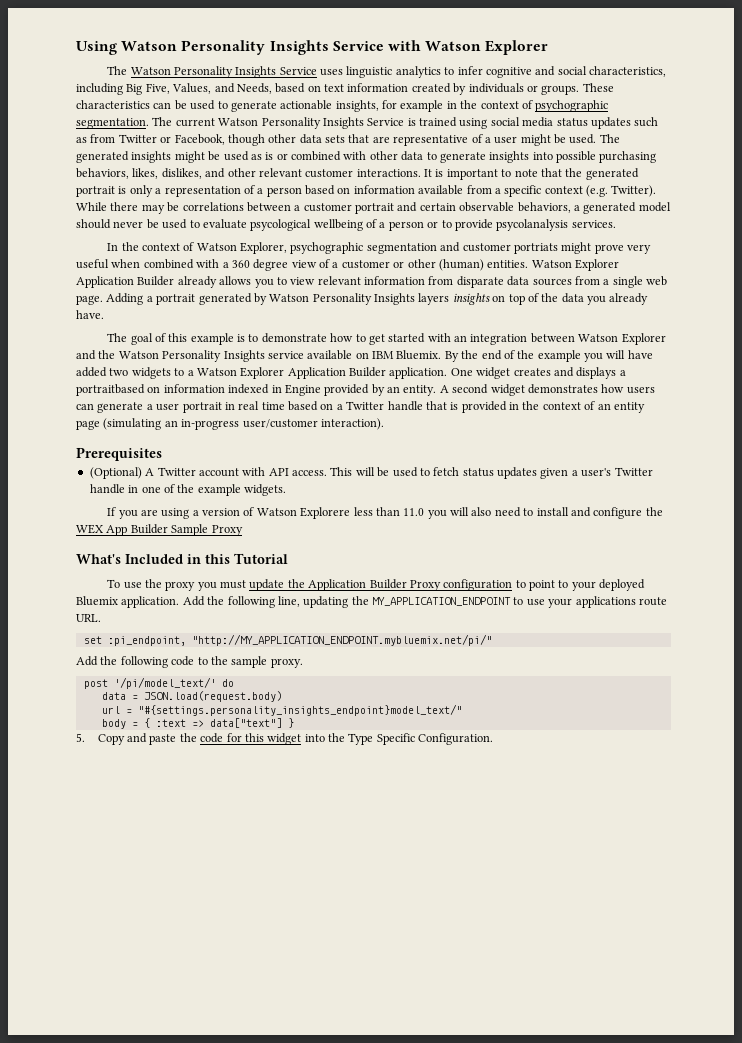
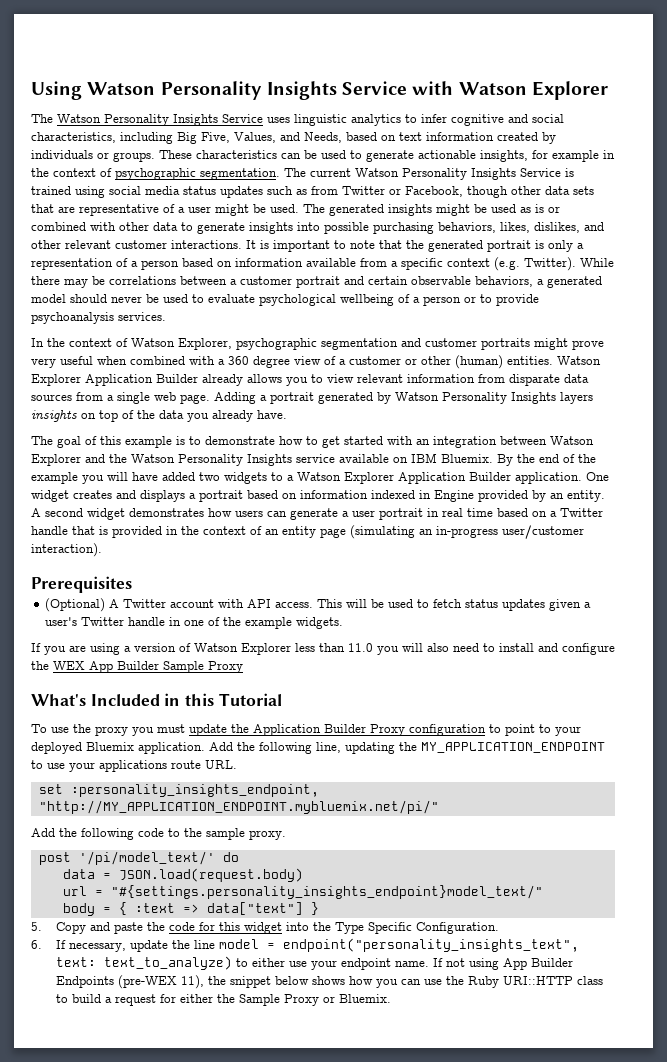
- While there may be correlations between a customer portrait and certain observable behaviors, a generated model should never be used to evaluate psycological wellbeing of a person or to provide psycolanalysis services.
+ While there may be correlations between a customer portrait and certain observable behaviors, a generated model should never be used to evaluate psychological wellbeing of a person or to provide psychoanalysis services.
- In the context of Watson Explorer, psychographic segmentation and customer portriats might prove very useful when combined with a 360 degree view of a customer or other (human) entities.
+ In the context of Watson Explorer, psychographic segmentation and customer portraits might prove very useful when combined with a 360 degree view of a customer or other (human) entities.
- One widget creates and displays a portraitbased on information indexed in Engine provided by an entity.
+ One widget creates and displays a portrait based on information indexed in Engine provided by an entity.
- If you are using a version of Watson Explorere less than 11.0 you will also need to install and configure the WEX App Builder Sample Proxy
+ If you are using a version of Watson Explorer less than 11.0 you will also need to install and configure the WEX App Builder Sample Proxy
- set :pi_endpoint, "http://MY_APPLICATION_ENDPOINT.mybluemix.net/pi/"
+ set :personality_insights_endpoint, "http://MY_APPLICATION_ENDPOINT.mybluemix.net/pi/"
+ 6. If necessary, update the line model = endpoint("personality_insights_text", text: text_to_analyze) to either use your endpoint name. If not using App Builder Endpoints (pre-WEX 11), the snippet below shows how you can use the Ruby URI::HTTP class to build a request for either the Sample Proxy or Bluemix.

